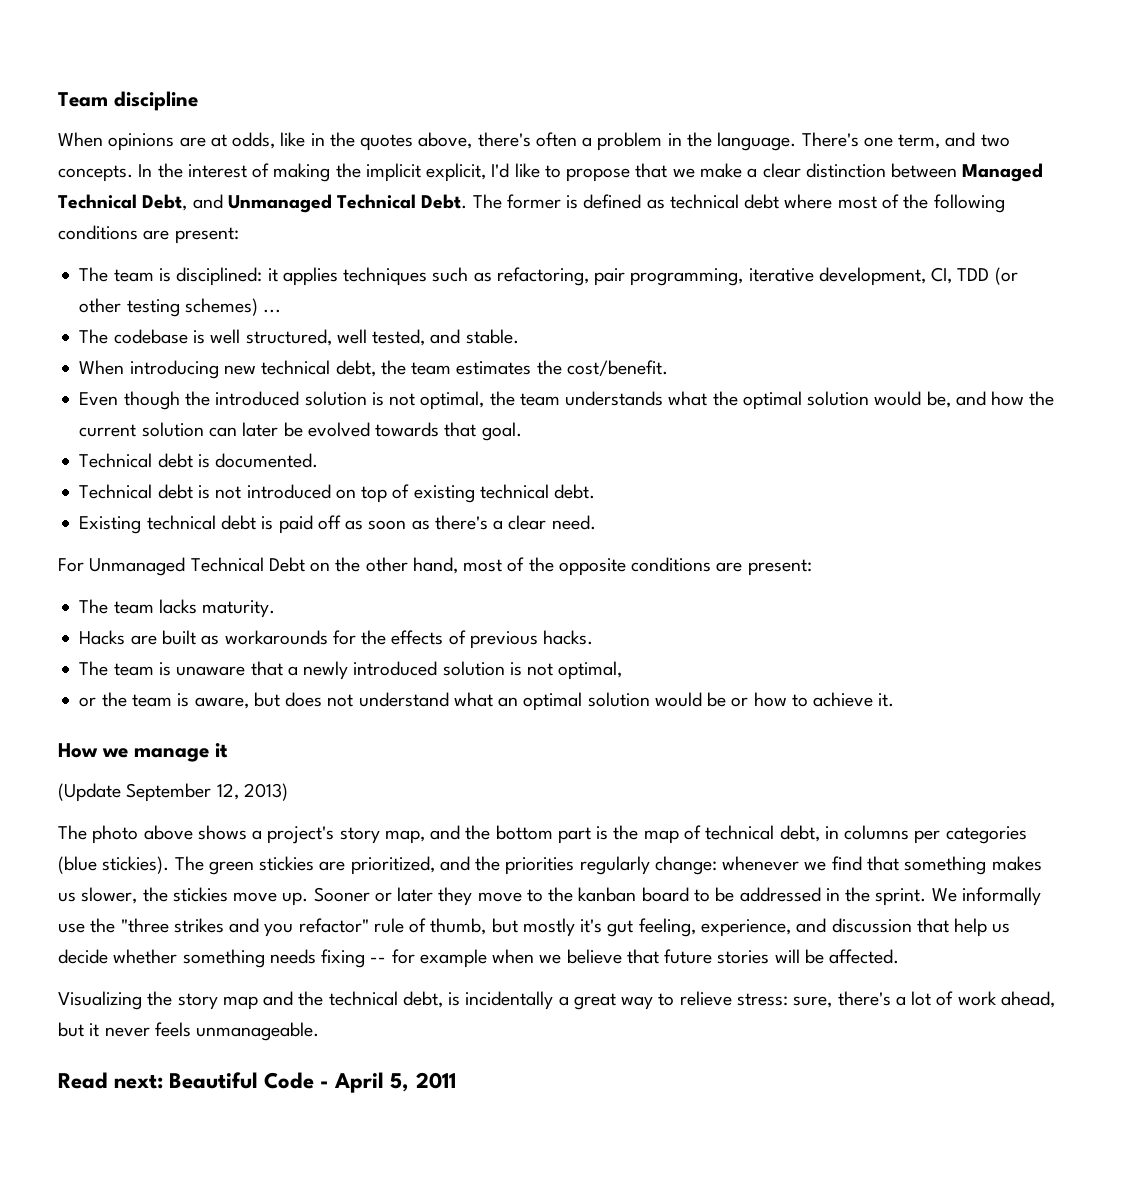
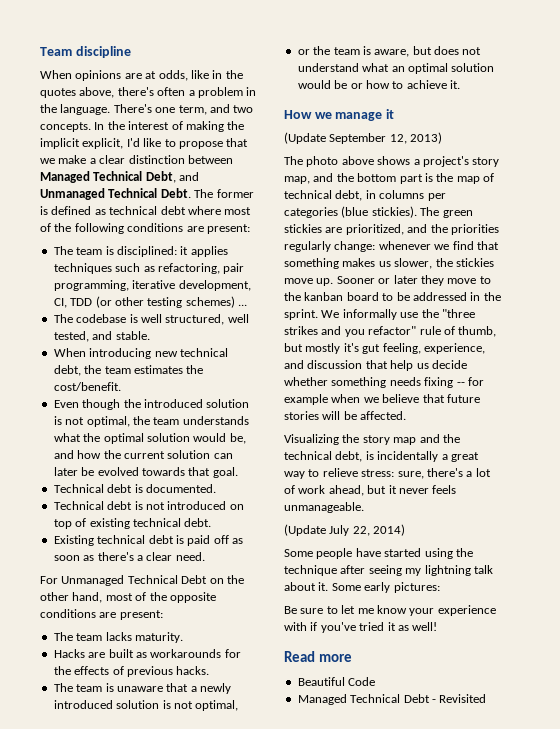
+ (Update July 22, 2014)
+ Some people have started using the technique after seeing my lightning talk about it. Some early pictures:
+ Be sure to let me know your experience with if you've tried it as well!
- Read next: Beautiful Code - April 5, 2011
+ Read more
+ Beautiful Code
+ Managed Technical Debt - Revisited

